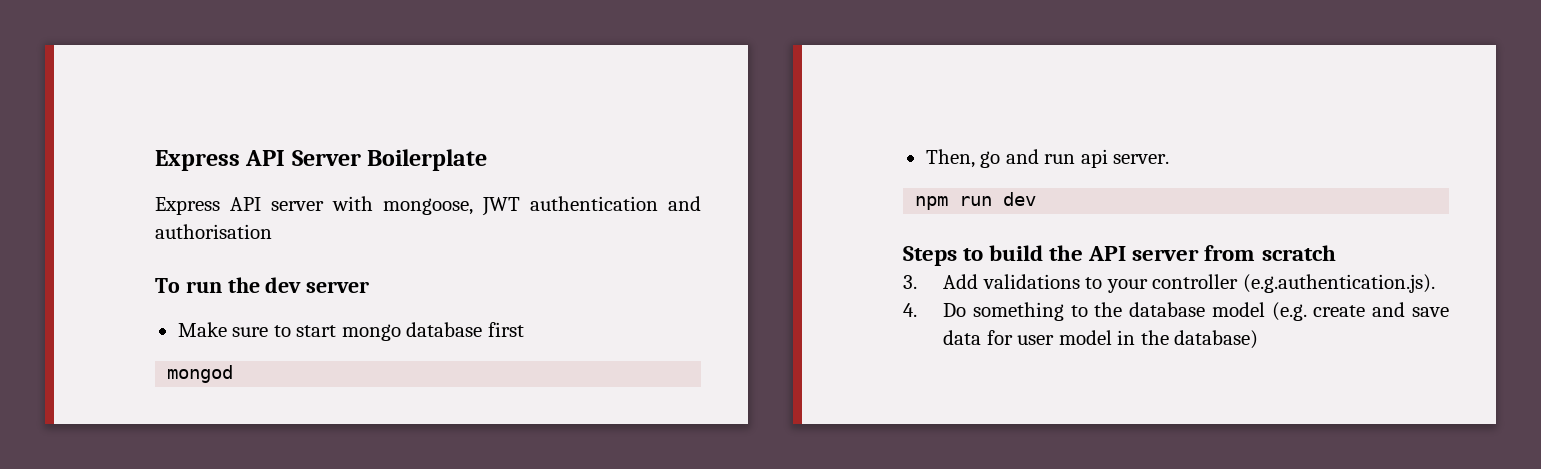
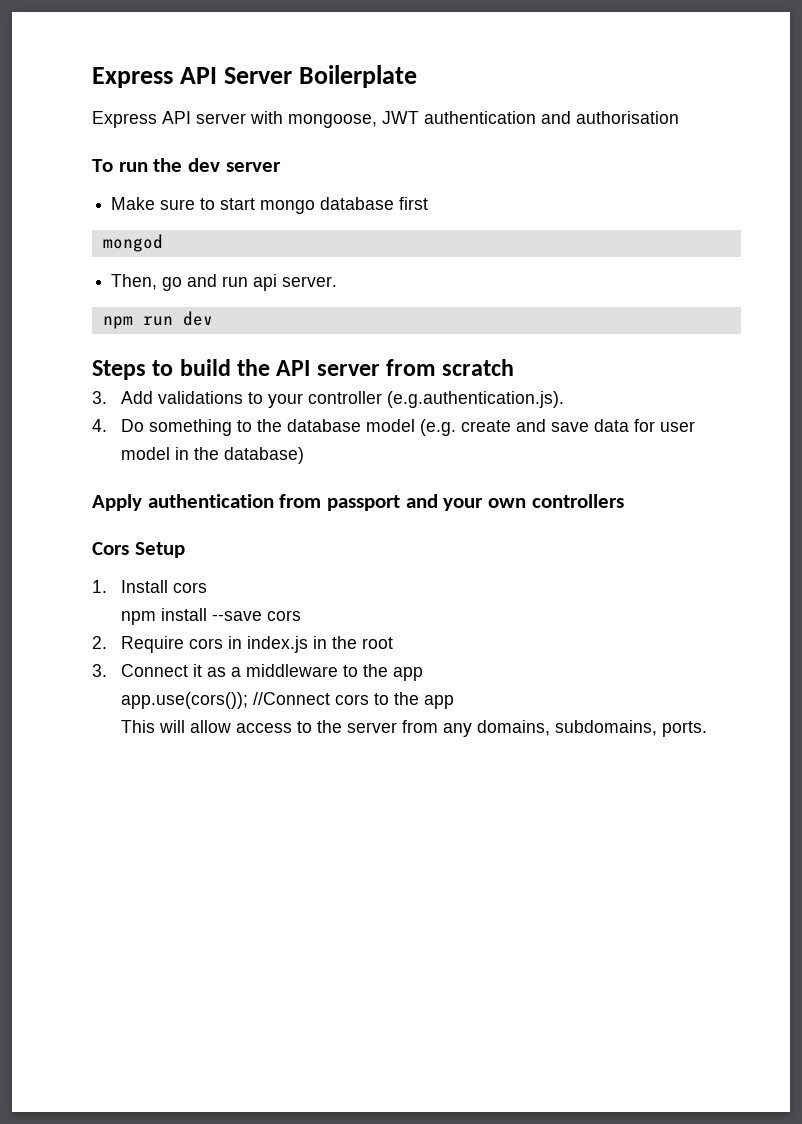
+ Apply authentication from passport and your own controllers
+ Cors Setup
+ 1. Install cors
+ npm install --save cors
+ 2. Require cors in index.js in the root
+ 3. Connect it as a middleware to the app
+ app.use(cors()); //Connect cors to the app
+ This will allow access to the server from any domains, subdomains, ports.

